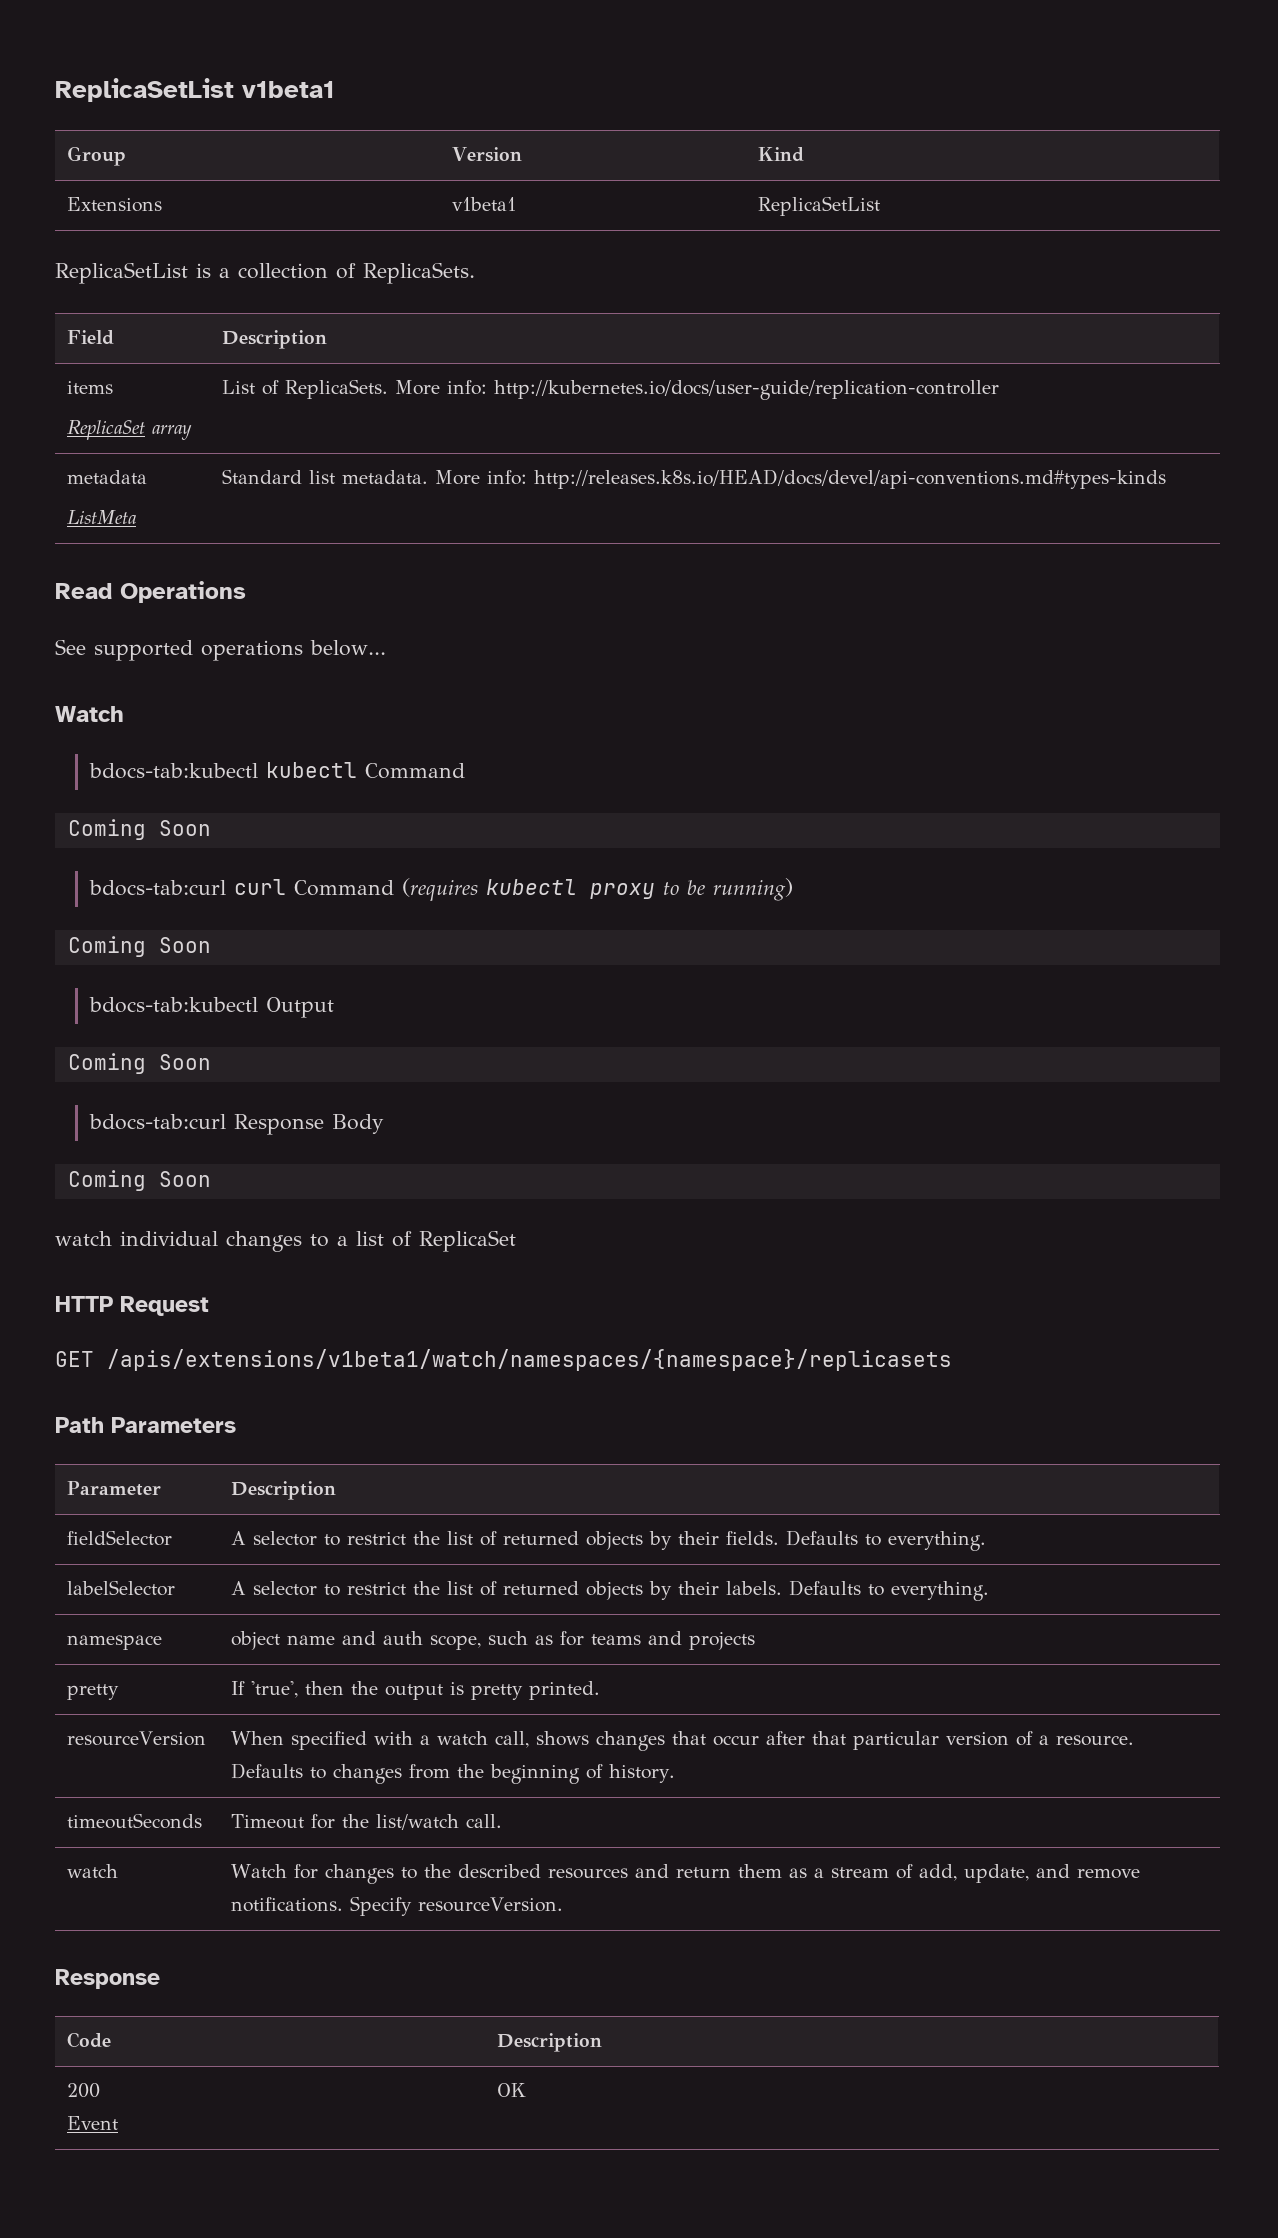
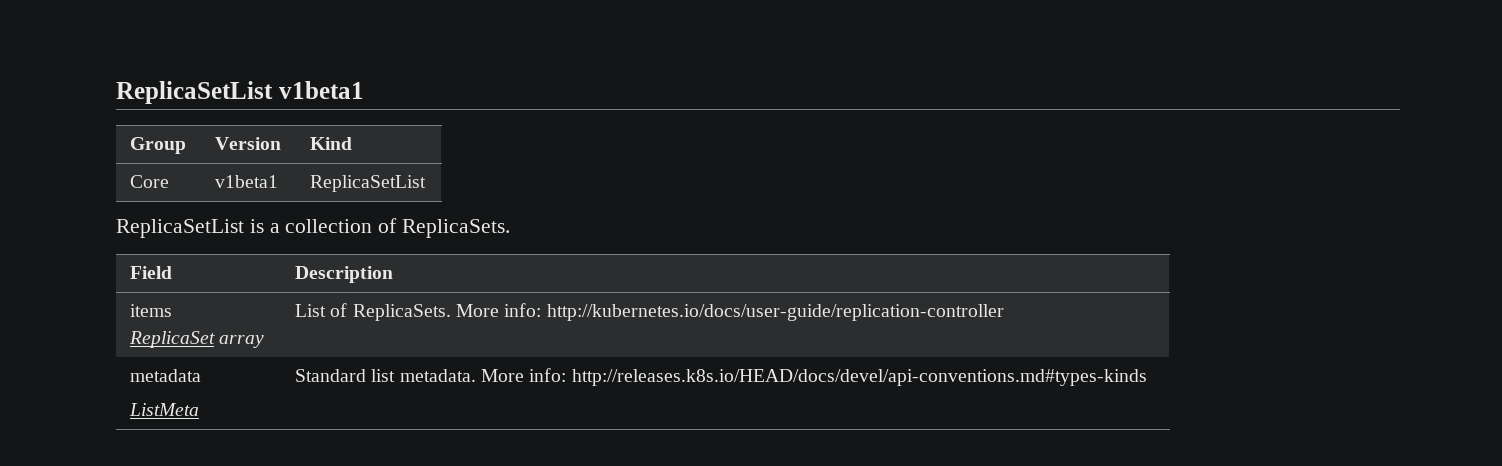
- Extensions | v1beta1 | ReplicaSetList
+ Core | v1beta1 | ReplicaSetList
- Read Operations
- See supported operations below...
- Watch
- bdocs-tab:kubectl kubectl Command
- Coming Soon
- bdocs-tab:curl curl Command (requires kubectl proxy to be running)
- Coming Soon
- bdocs-tab:kubectl Output
- Coming Soon
- bdocs-tab:curl Response Body
- Coming Soon
- watch individual changes to a list of ReplicaSet
- HTTP Request
- GET /apis/extensions/v1beta1/watch/namespaces/{namespace}/replicasets
- Path Parameters
- Parameter | Description
- fieldSelector | A selector to restrict the list of returned objects by their fields. Defaults to everything.
- labelSelector | A selector to restrict the list of returned objects by their labels. Defaults to everything.
- namespace | object name and auth scope, such as for teams and projects
- pretty | If 'true', then the output is pretty printed.
- resourceVersion | When specified with a watch call, shows changes that occur after that particular version of a resource. Defaults to changes from the beginning of history.
- timeoutSeconds | Timeout for the list/watch call.
- watch | Watch for changes to the described resources and return them as a stream of add, update, and remove notifications. Specify resourceVersion.
- Response
- Code | Description
- 200
- Event | OK

